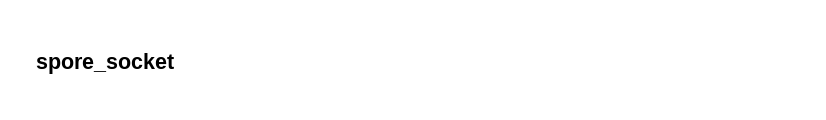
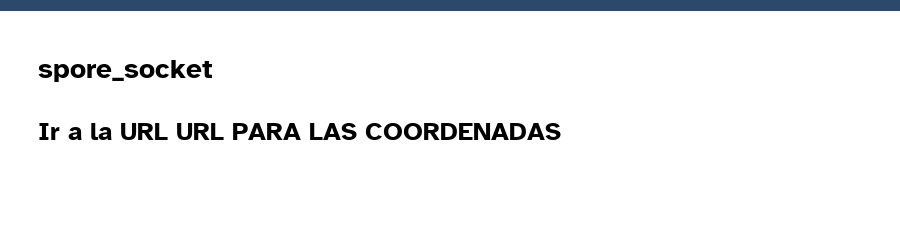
+ Ir a la URL URL PARA LAS COORDENADAS

